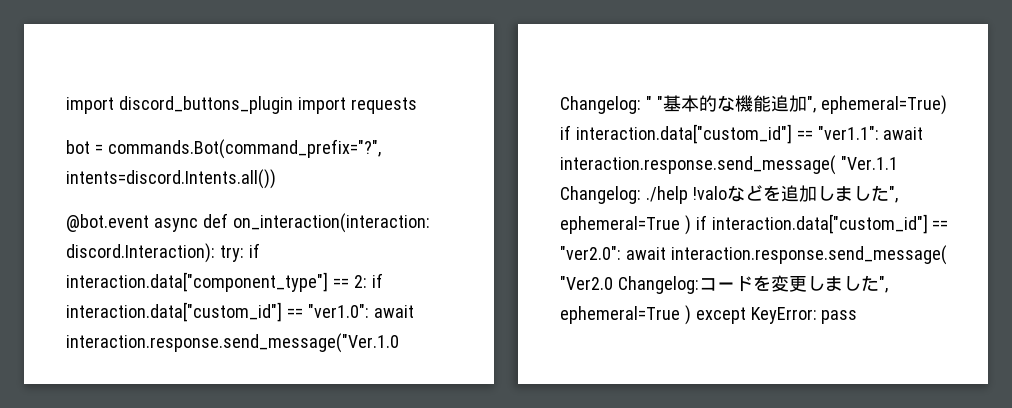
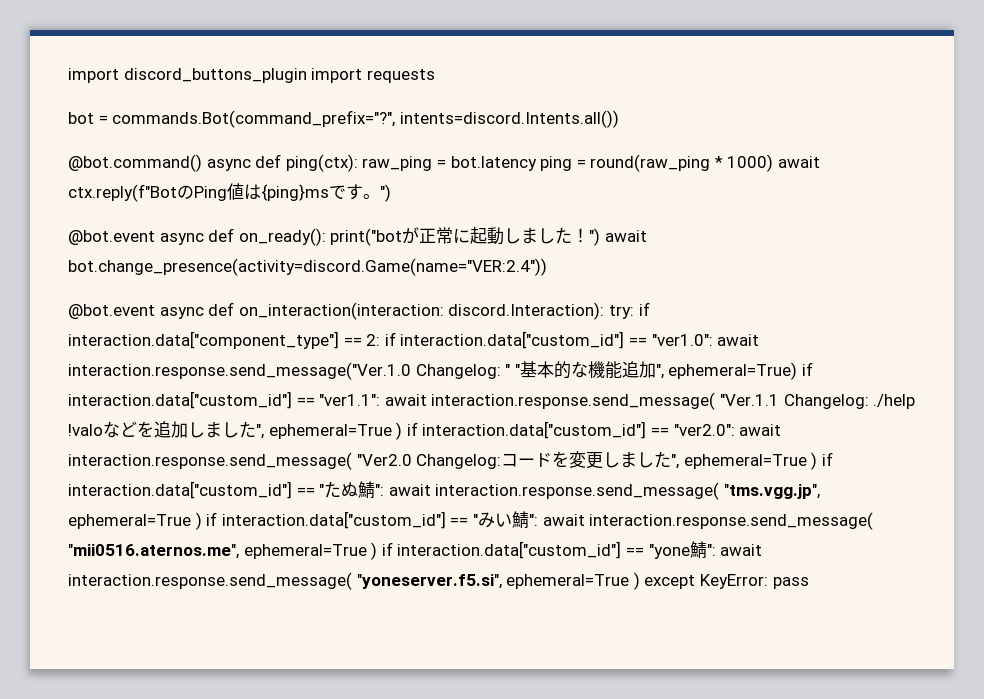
+ @bot.command() async def ping(ctx): raw_ping = bot.latency ping = round(raw_ping * 1000) await ctx.reply(f"BotのPing値は{ping}msです。")
+ @bot.event async def on_ready(): print("botが正常に起動しました！") await bot.change_presence(activity=discord.Game(name="VER:2.4"))
- コードを変更しました", ephemeral=True ) except KeyError:
+ コードを変更しました", ephemeral=True ) if interaction.data["custom_id"] == "たぬ鯖": await interaction.response.send_message( "tms.vgg.jp", ephemeral=True ) if interaction.data["custom_id"] == "みい鯖": await interaction.response.send_message( "mii0516.aternos.me", ephemeral=True ) if interaction.data["custom_id"] == "yone鯖": await interaction.response.send_message( "yoneserver.f5.si", ephemeral=True ) except KeyError:

